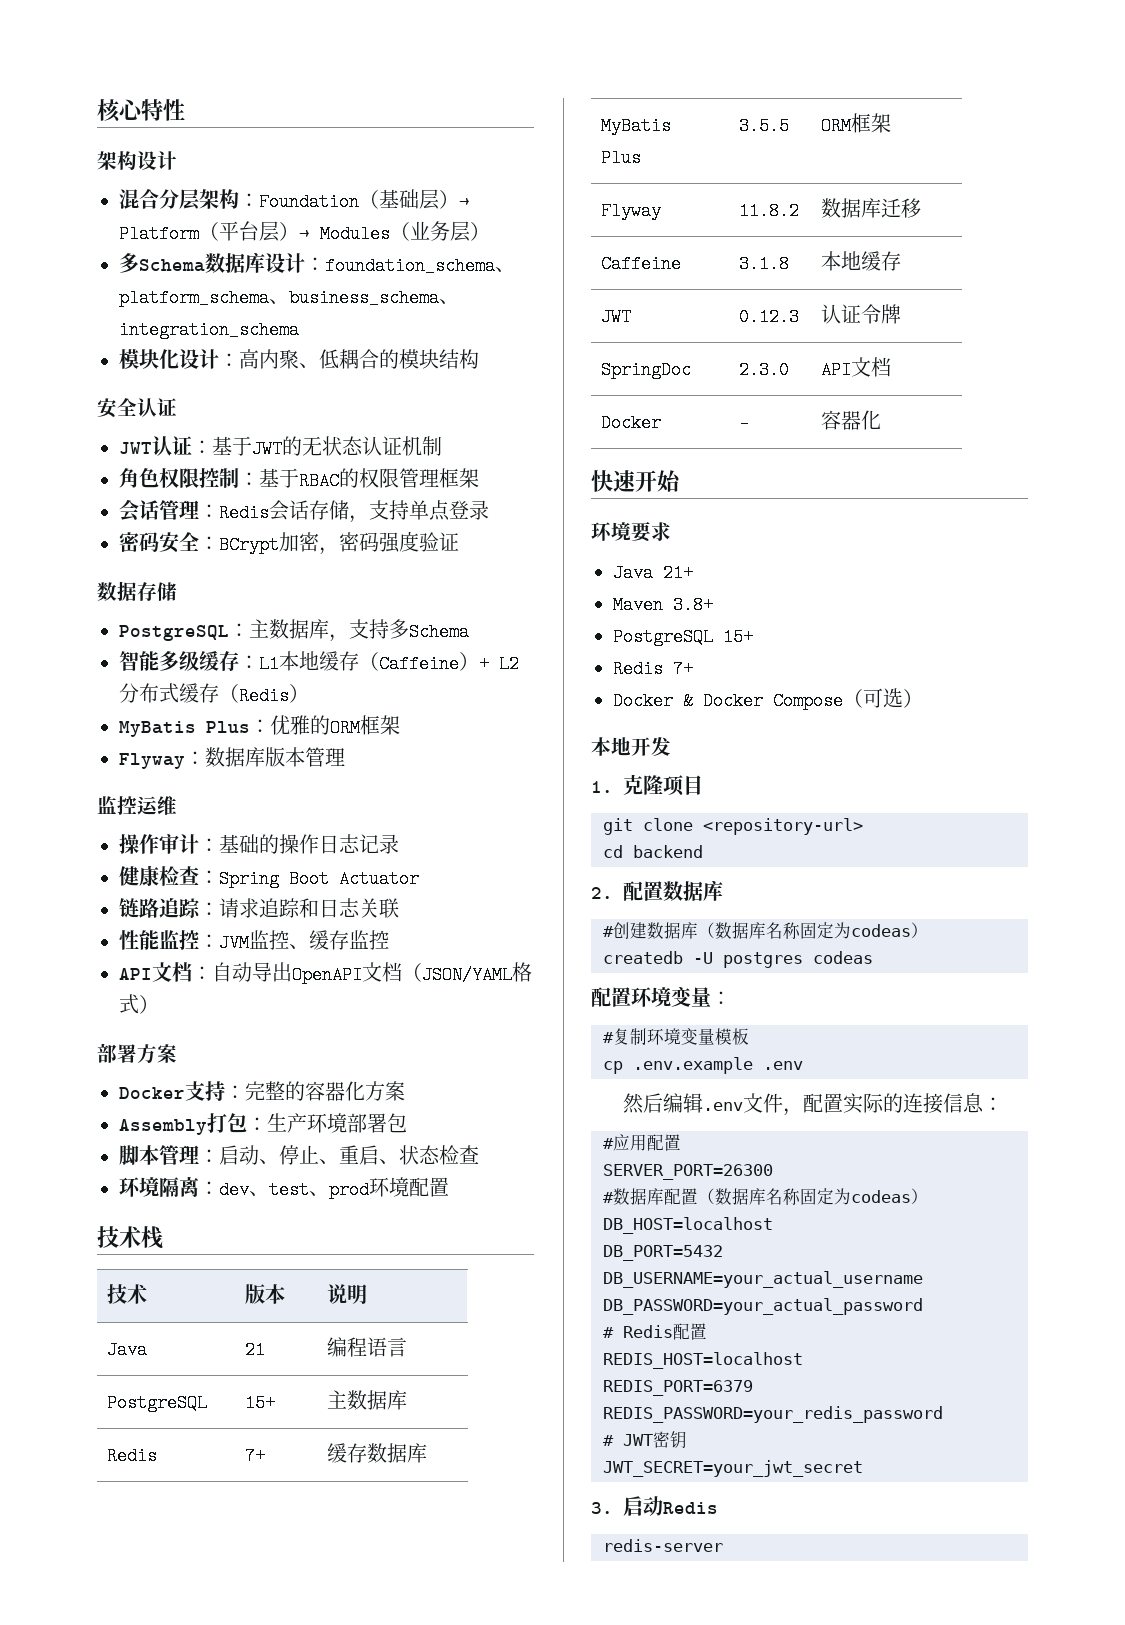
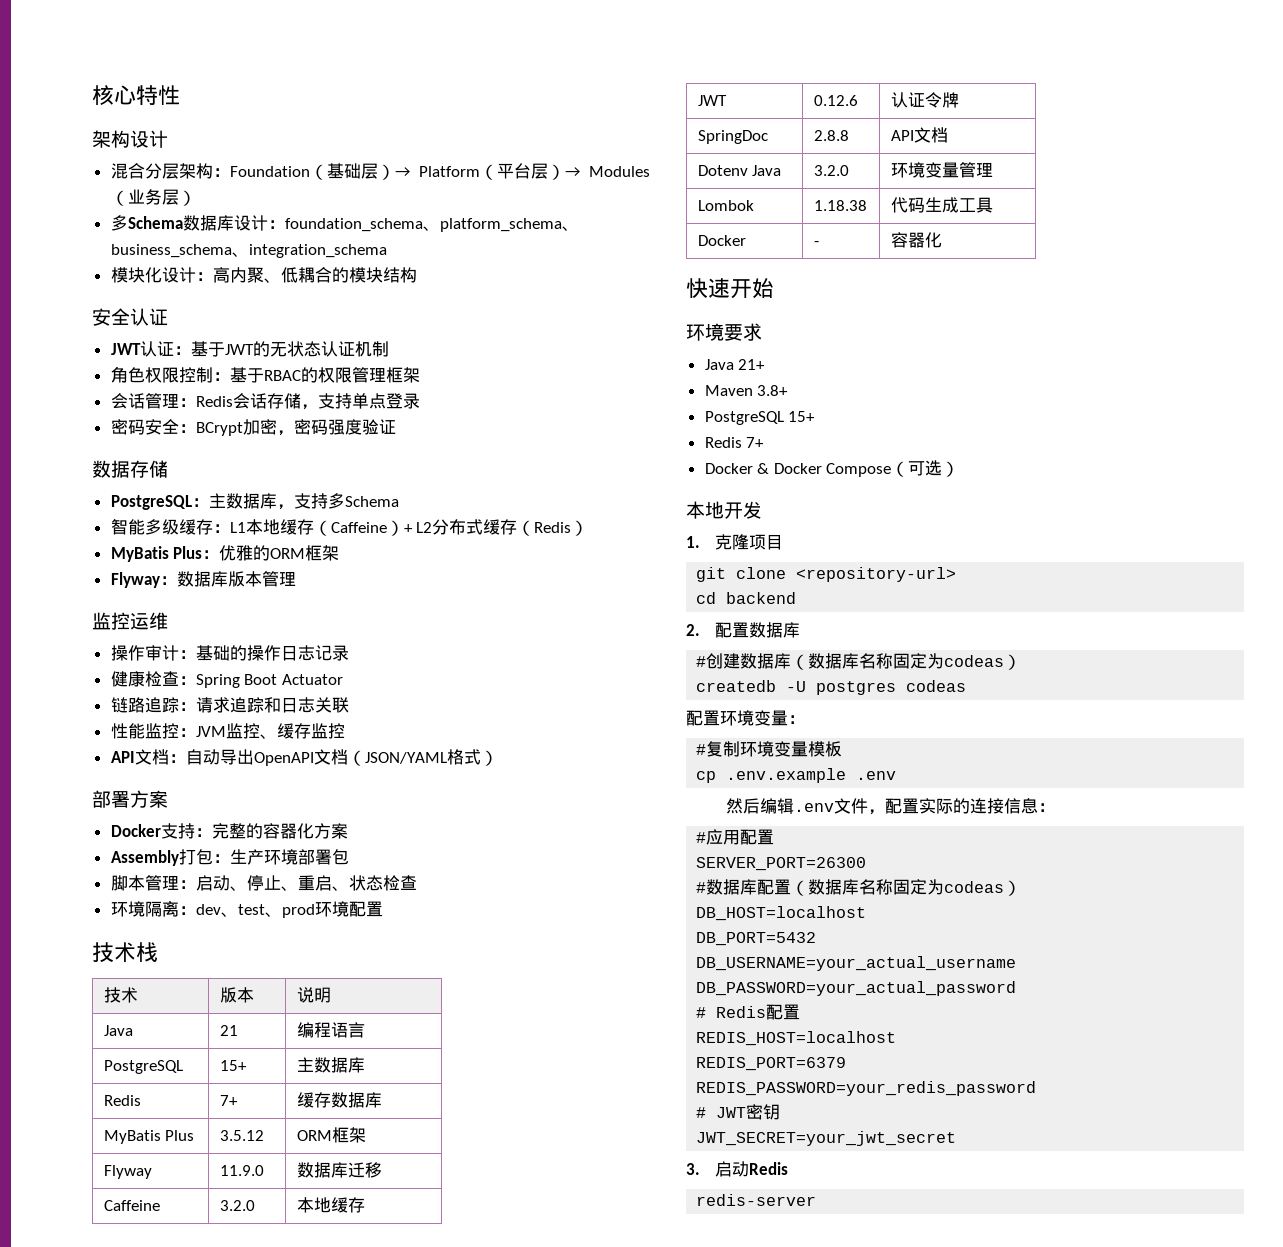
- MyBatis Plus | 3.5.5 | ORM框架
+ MyBatis Plus | 3.5.12 | ORM框架
- Flyway | 11.8.2 | 数据库迁移
+ Flyway | 11.9.0 | 数据库迁移
- Caffeine | 3.1.8 | 本地缓存
+ Caffeine | 3.2.0 | 本地缓存
- JWT | 0.12.3 | 认证令牌
+ JWT | 0.12.6 | 认证令牌
- SpringDoc | 2.3.0 | API文档
+ SpringDoc | 2.8.8 | API文档
+ Dotenv Java | 3.2.0 | 环境变量管理
+ Lombok | 1.18.38 | 代码生成工具

